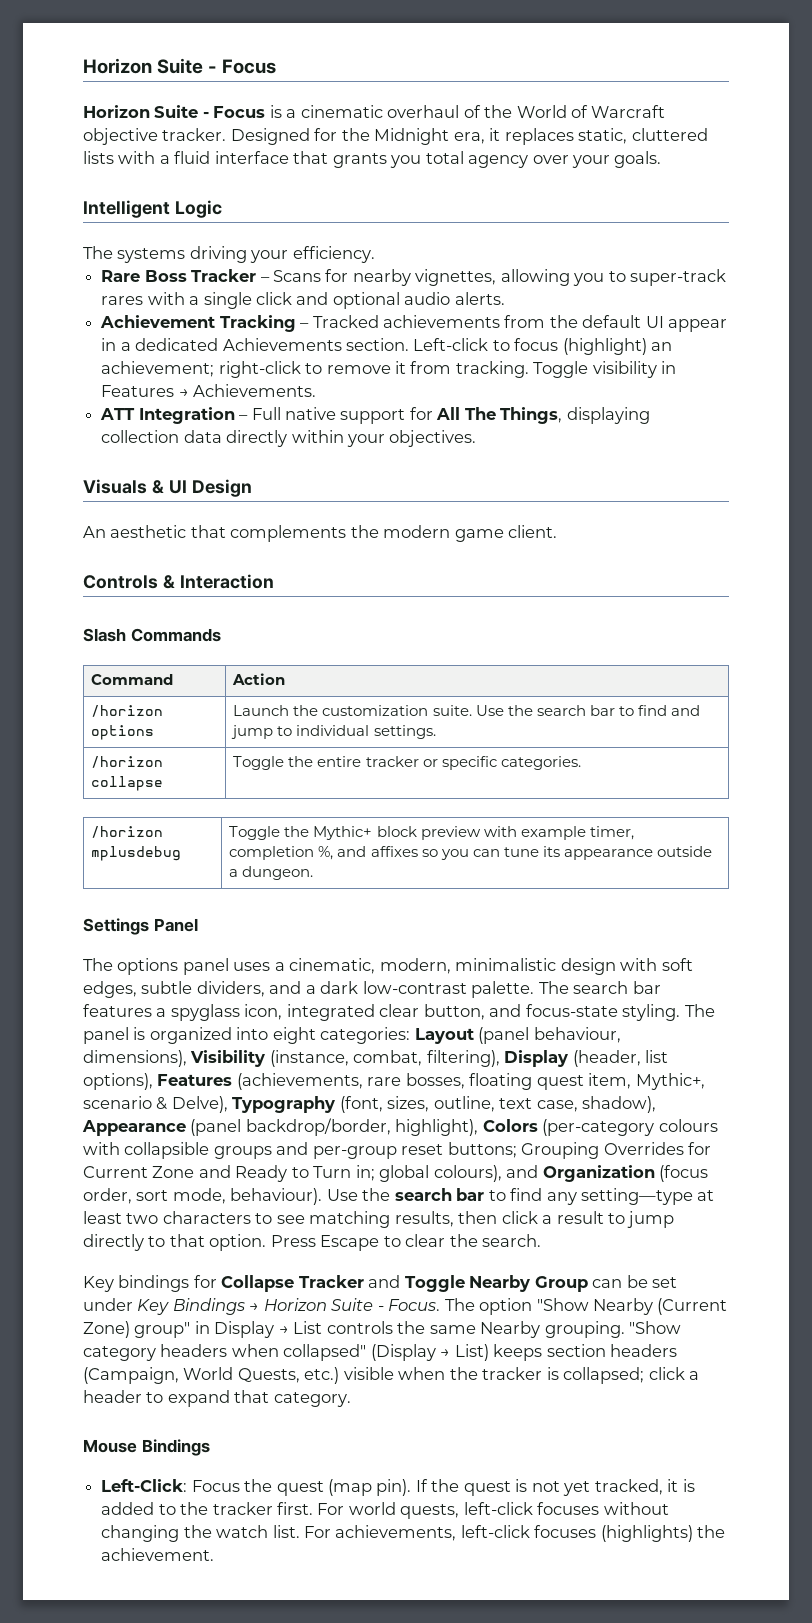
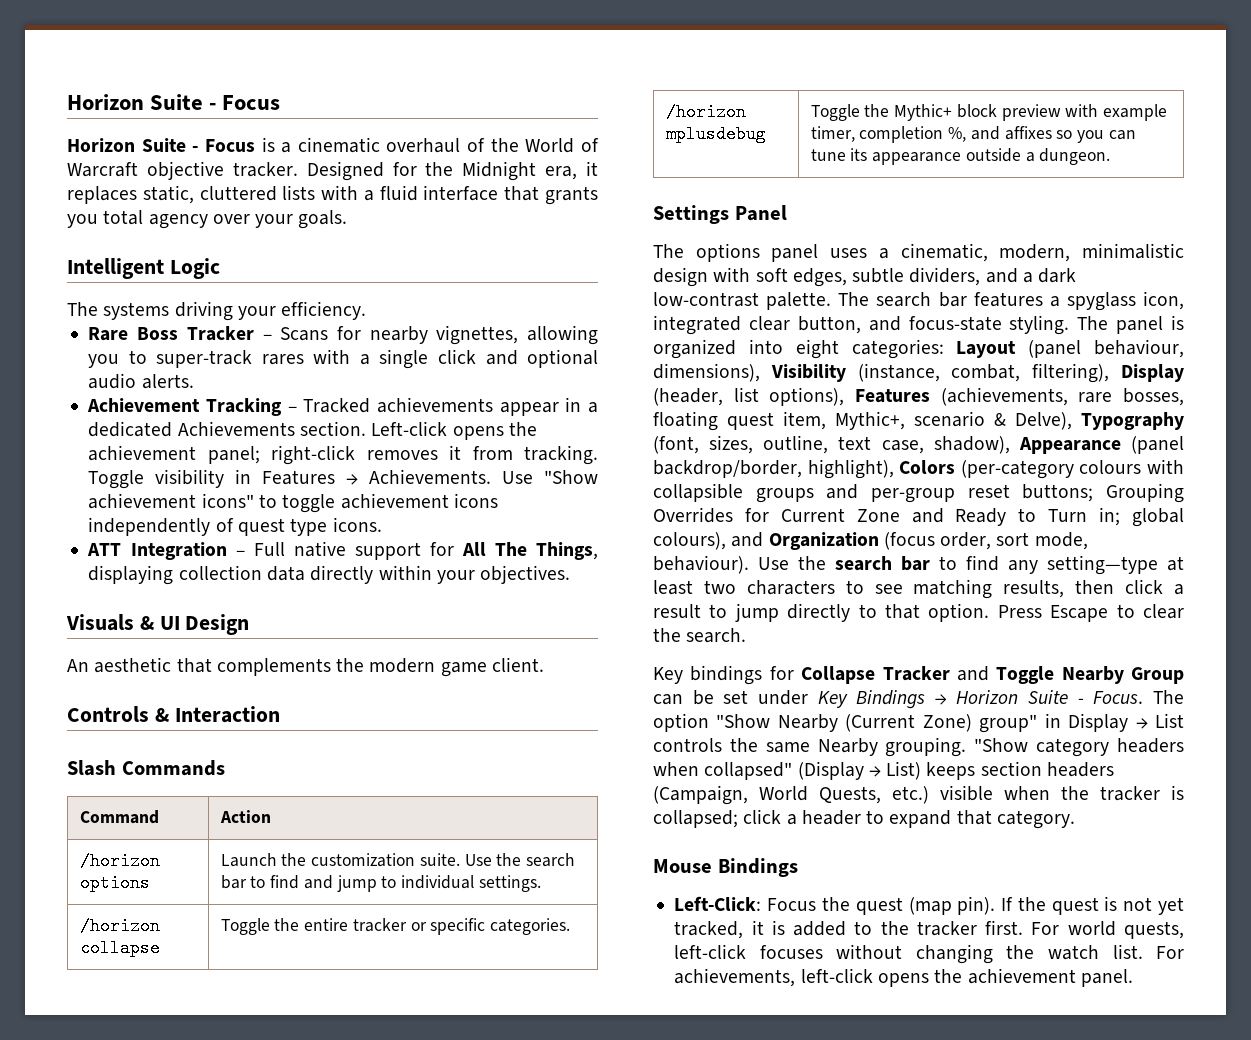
- Achievement Tracking – Tracked achievements from the default UI appear in a dedicated Achievements section.
+ Achievement Tracking – Tracked achievements appear in a dedicated Achievements section.
- Left-click to focus (highlight) an achievement; right-click to remove it from tracking.
+ Left-click opens the achievement panel; right-click removes it from tracking.
+ Use "Show achievement icons" to toggle achievement icons independently of quest type icons.
- For achievements, left-click focuses (highlights) the achievement.
+ For achievements, left-click opens the achievement panel.

